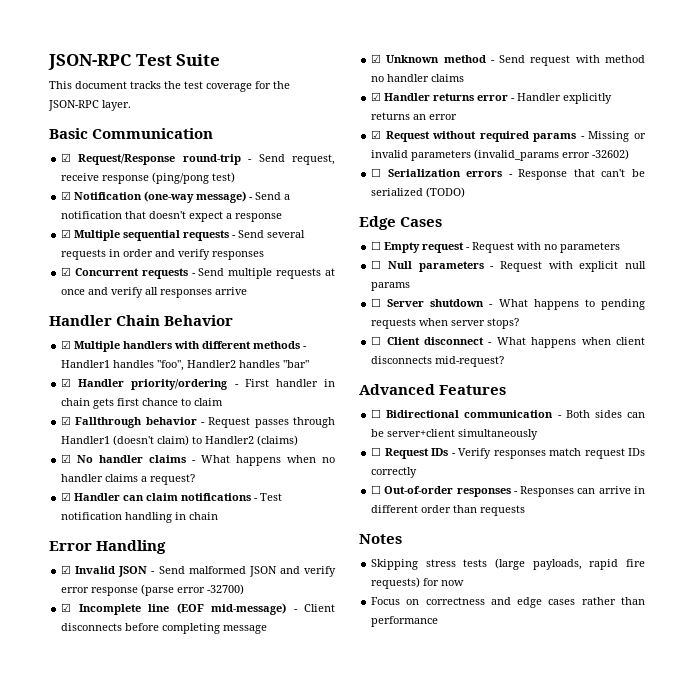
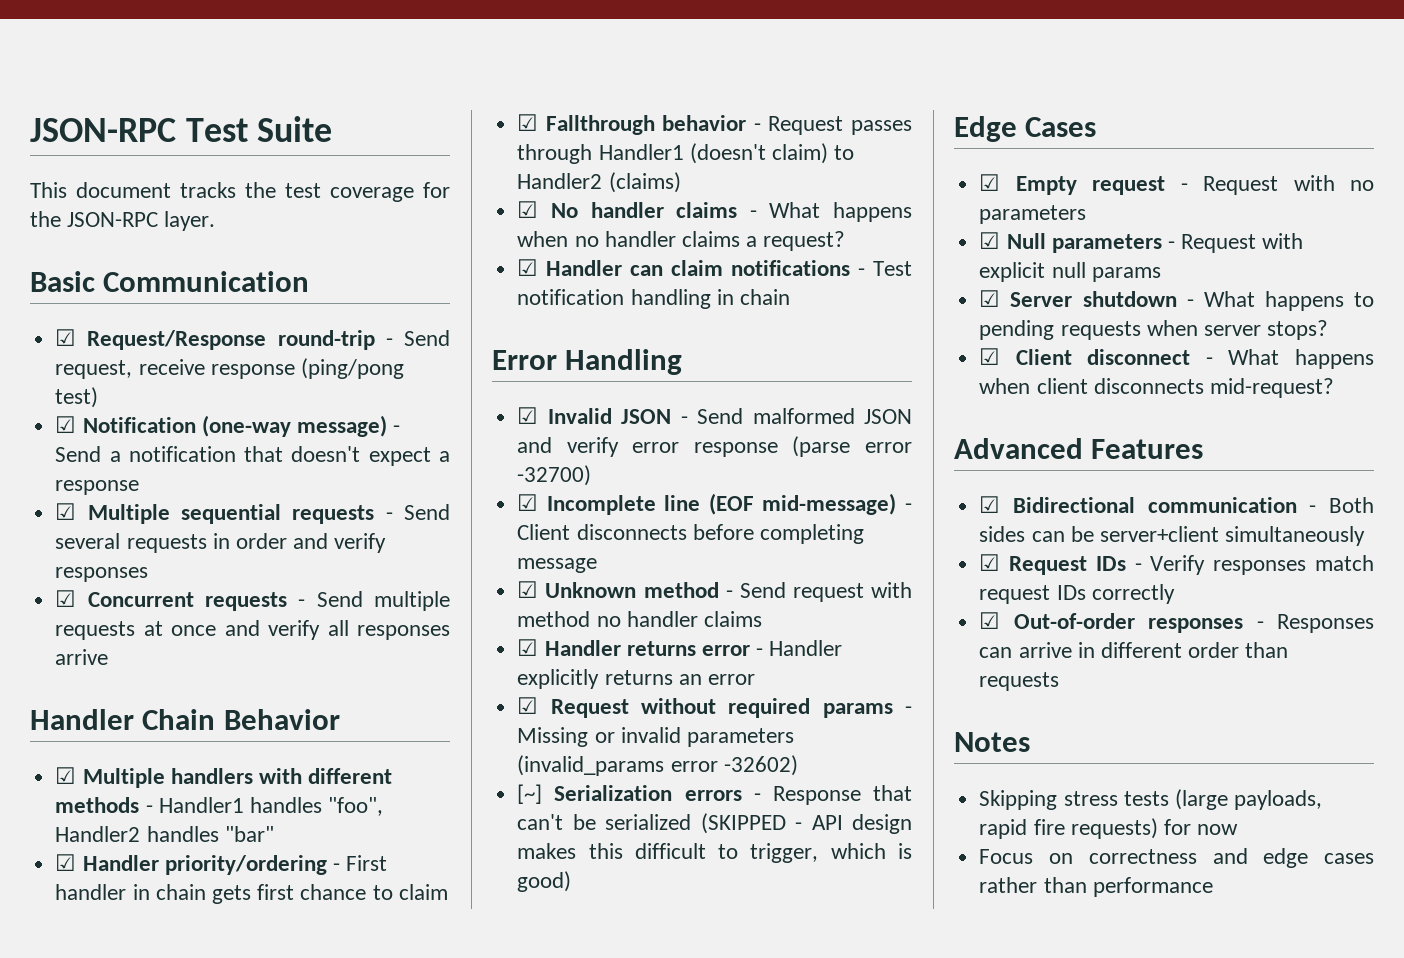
- ☐ Serialization errors - Response that can't be serialized (TODO)
+ [~] Serialization errors - Response that can't be serialized (SKIPPED - API design makes this difficult to trigger, which is good)
- ☐ Empty request - Request with no parameters
+ ☑ Empty request - Request with no parameters
- ☐ Null parameters - Request with explicit null params
+ ☑ Null parameters - Request with explicit null params
- ☐ Server shutdown - What happens to pending requests when server stops?
+ ☑ Server shutdown - What happens to pending requests when server stops?
- ☐ Client disconnect - What happens when client disconnects mid-request?
+ ☑ Client disconnect - What happens when client disconnects mid-request?
- ☐ Bidirectional communication - Both sides can be server+client simultaneously
+ ☑ Bidirectional communication - Both sides can be server+client simultaneously
- ☐ Request IDs - Verify responses match request IDs correctly
+ ☑ Request IDs - Verify responses match request IDs correctly
- ☐ Out-of-order responses - Responses can arrive in different order than requests
+ ☑ Out-of-order responses - Responses can arrive in different order than requests

